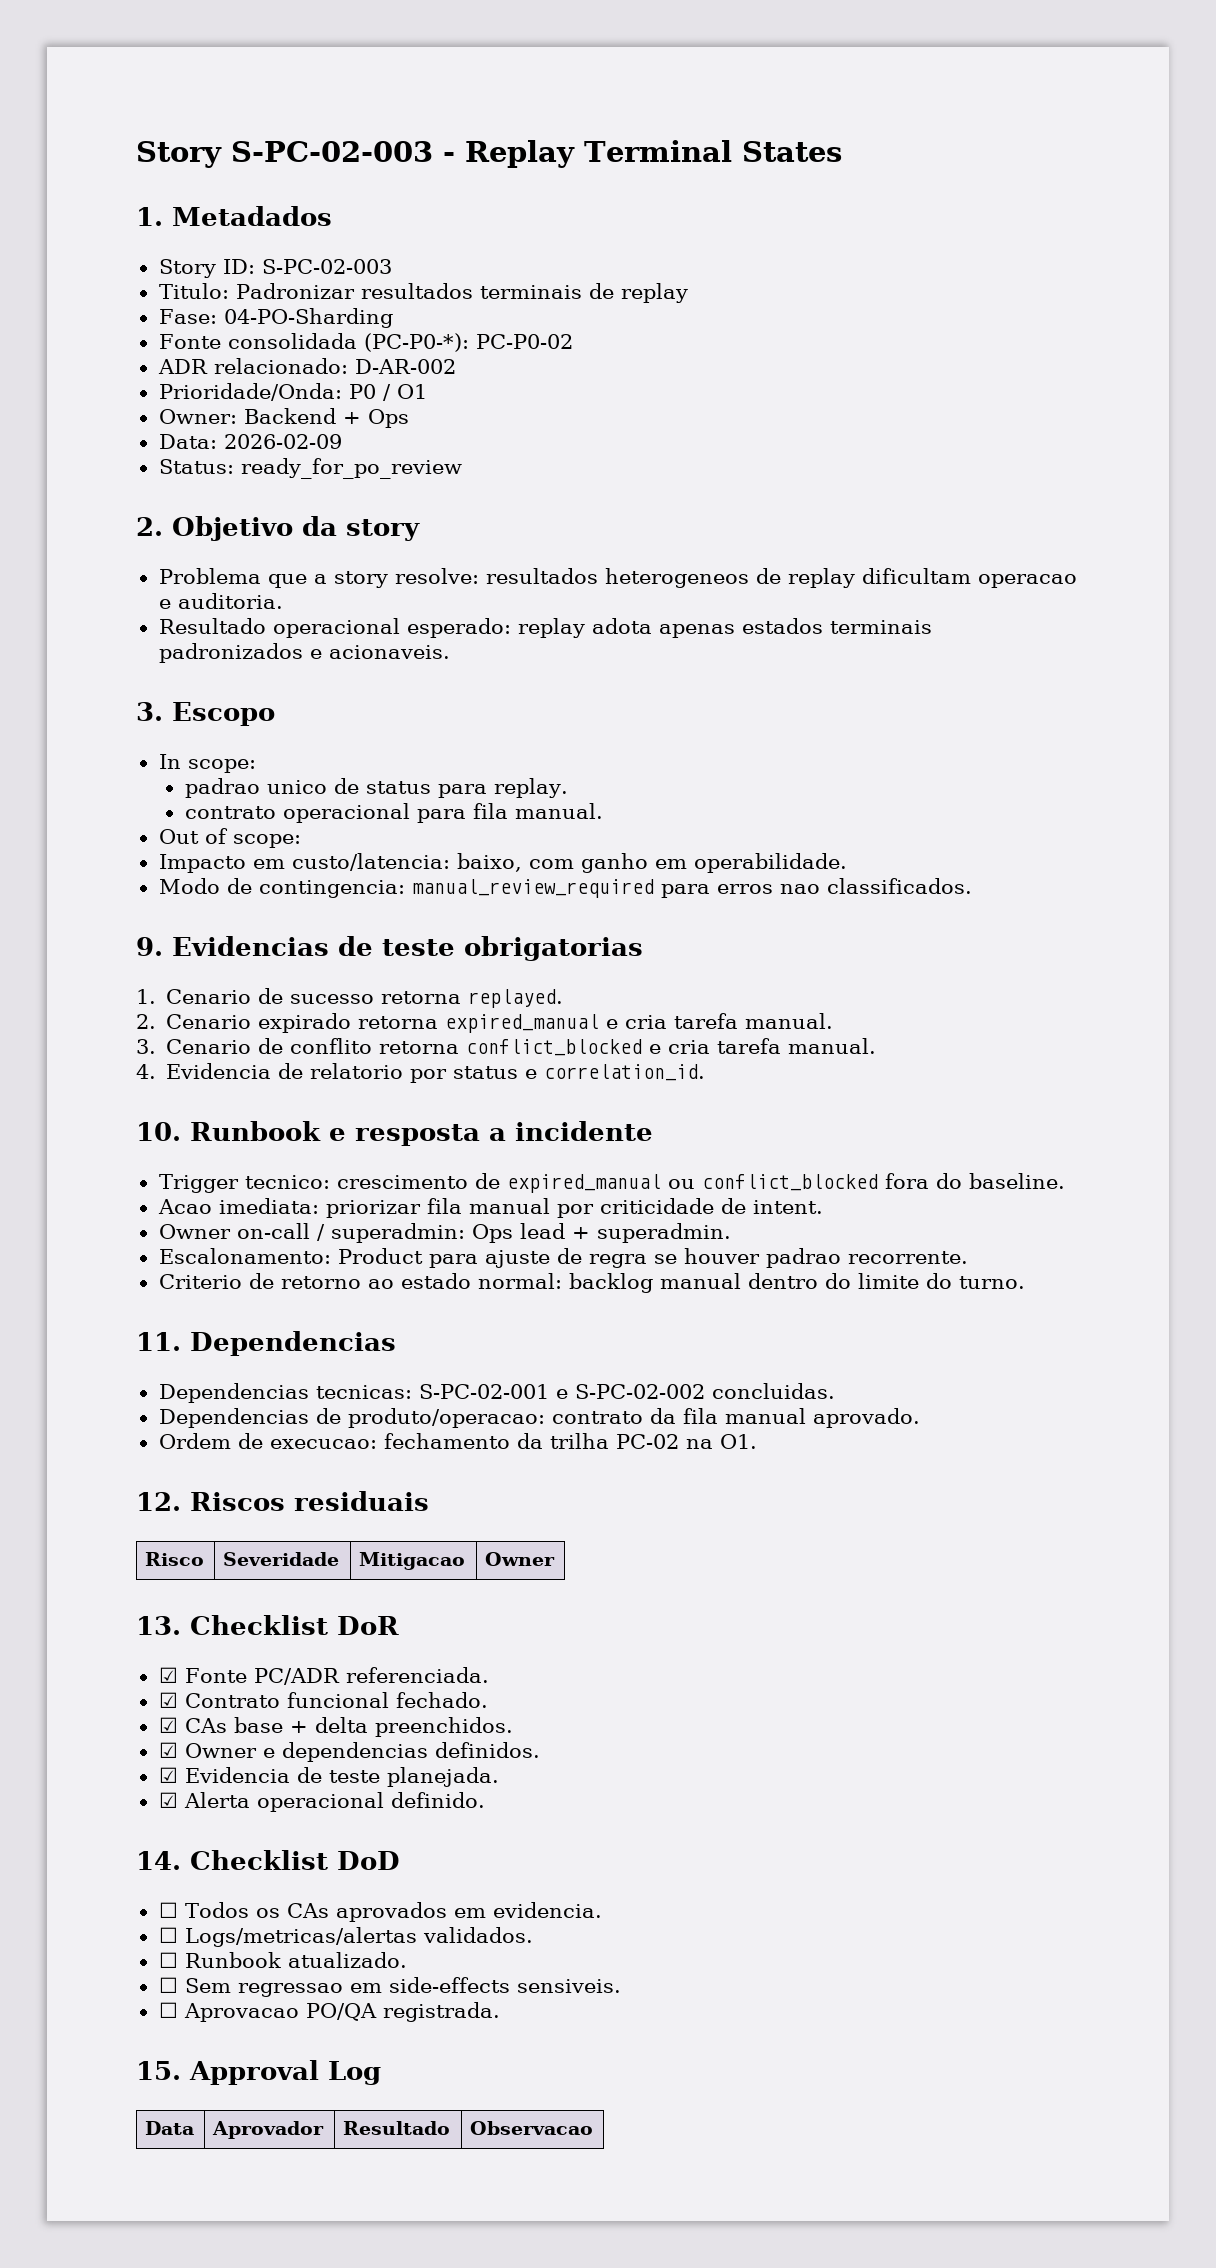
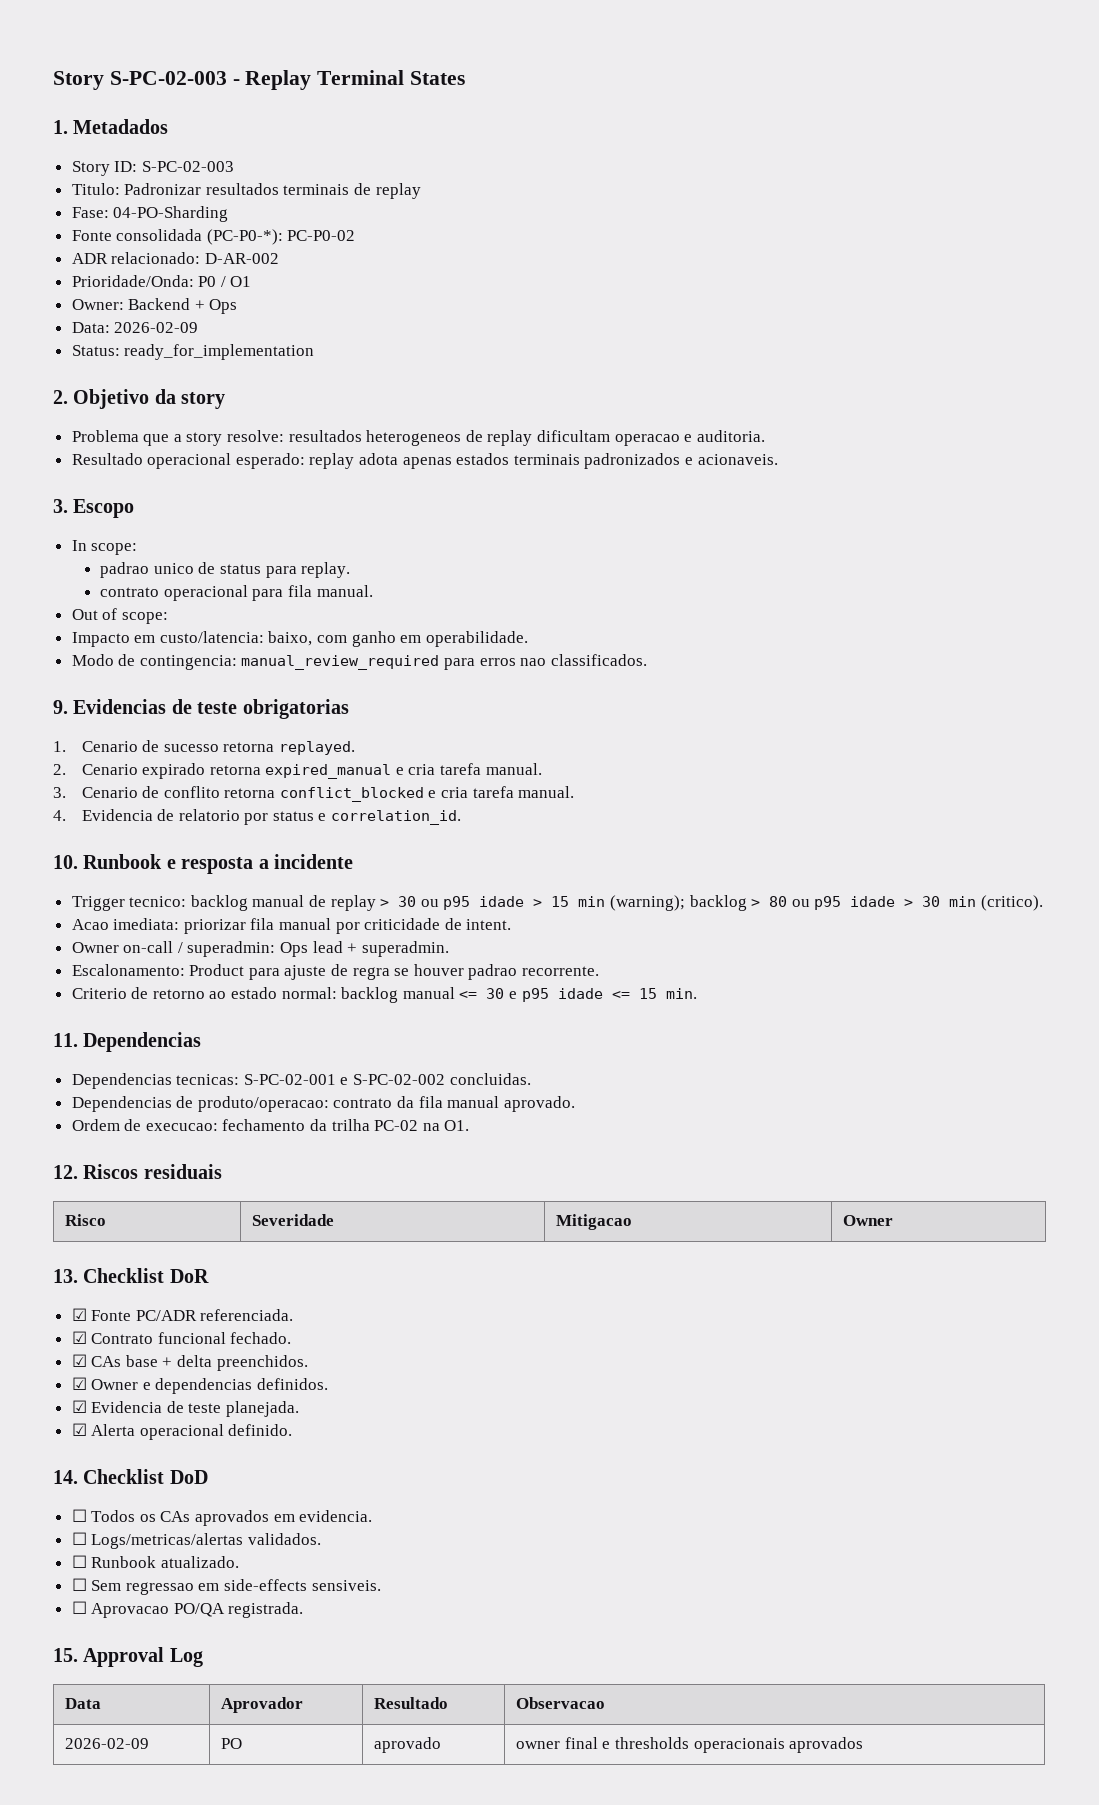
- Status: ready_for_po_review
+ Status: ready_for_implementation
- Trigger tecnico: crescimento de expired_manual ou conflict_blocked fora do baseline.
+ Trigger tecnico: backlog manual de replay > 30 ou p95 idade > 15 min (warning); backlog > 80 ou p95 idade > 30 min (critico).
- Criterio de retorno ao estado normal: backlog manual dentro do limite do turno.
+ Criterio de retorno ao estado normal: backlog manual <= 30 e p95 idade <= 15 min.
+ 2026-02-09 | PO | aprovado | owner final e thresholds operacionais aprovados

